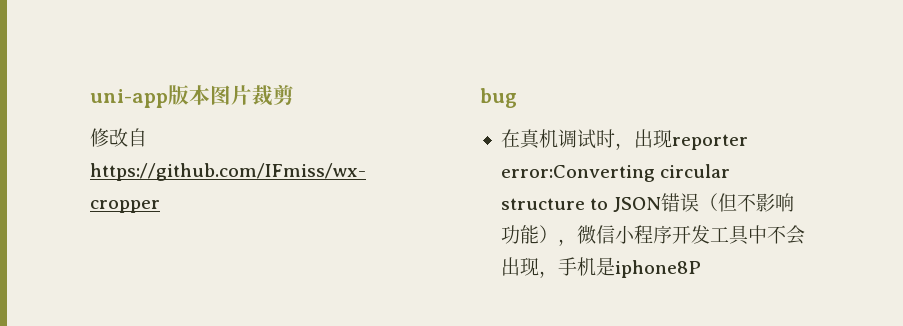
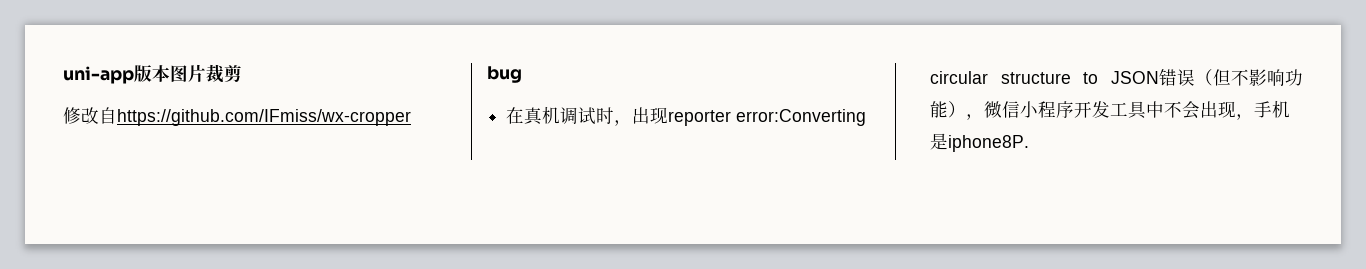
- 在真机调试时，出现reporter error:Converting circular structure to JSON错误（但不影响功能），微信小程序开发工具中不会出现，手机是iphone8P
+ 在真机调试时，出现reporter error:Converting circular structure to JSON错误（但不影响功能），微信小程序开发工具中不会出现，手机是iphone8P.

